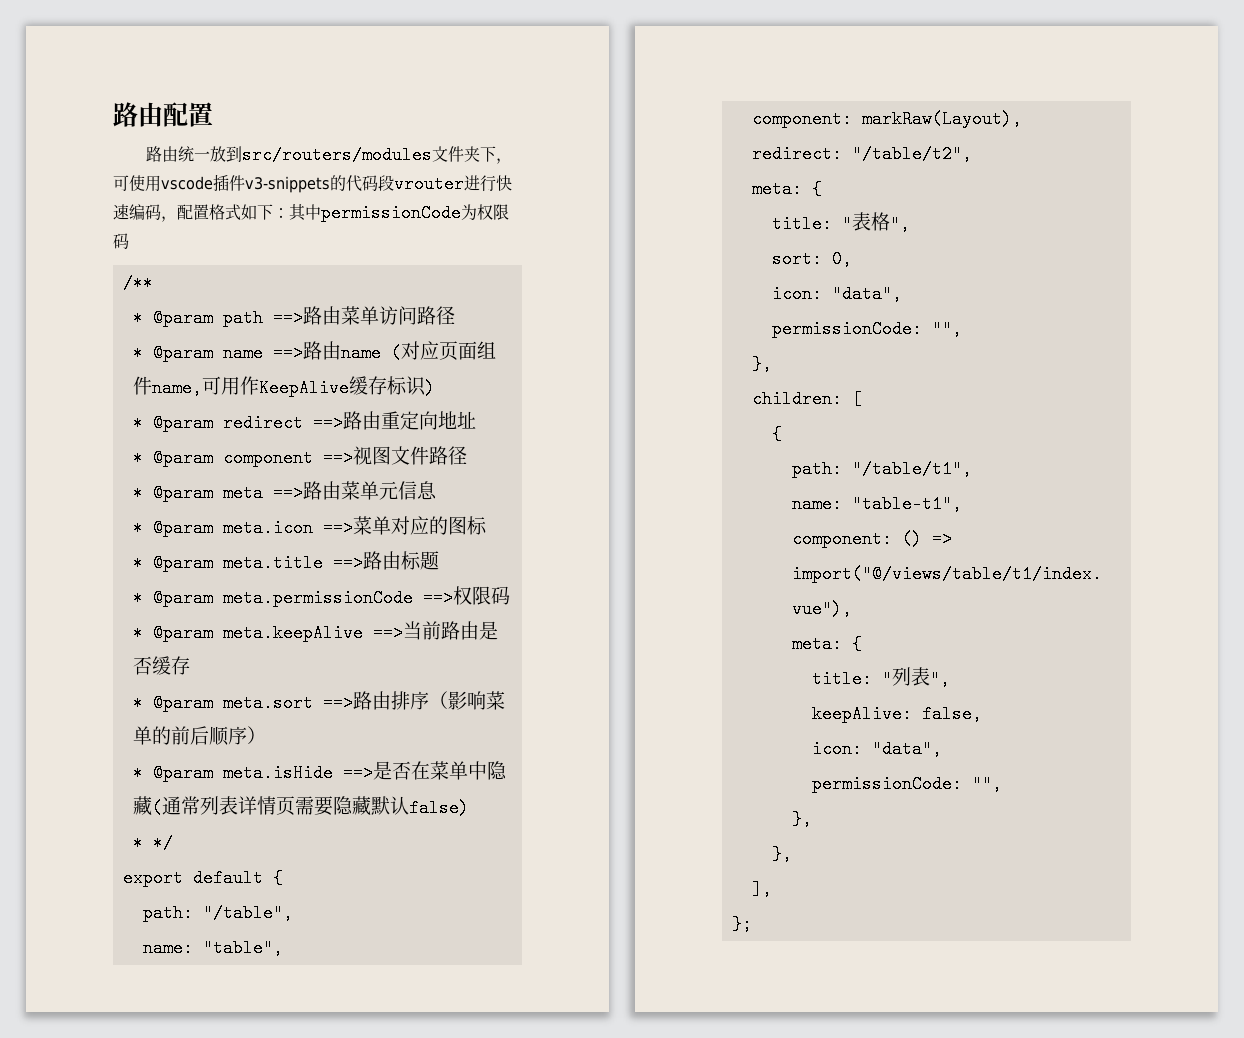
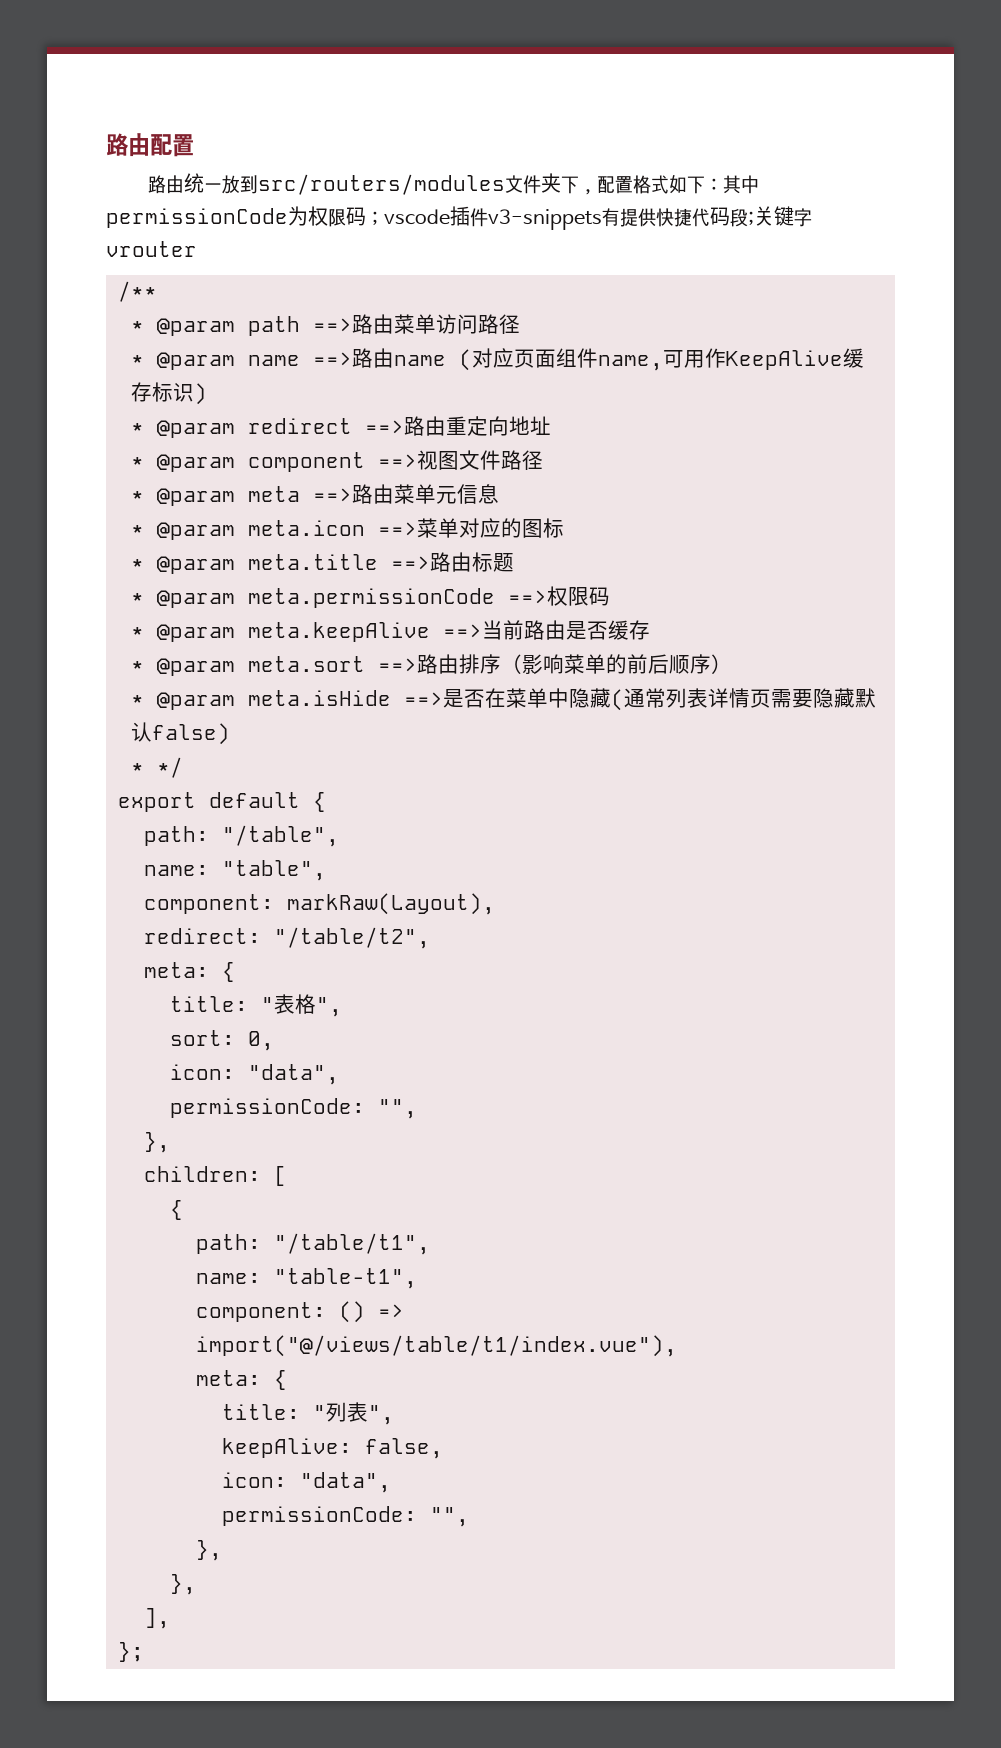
- 路由统一放到src/routers/modules文件夹下，可使用vscode插件v3-snippets的代码段vrouter进行快速编码，配置格式如下：其中permissionCode为权限码
+ 路由统一放到src/routers/modules文件夹下，配置格式如下：其中permissionCode为权限码；vscode插件v3-snippets有提供快捷代码段;关键字vrouter

